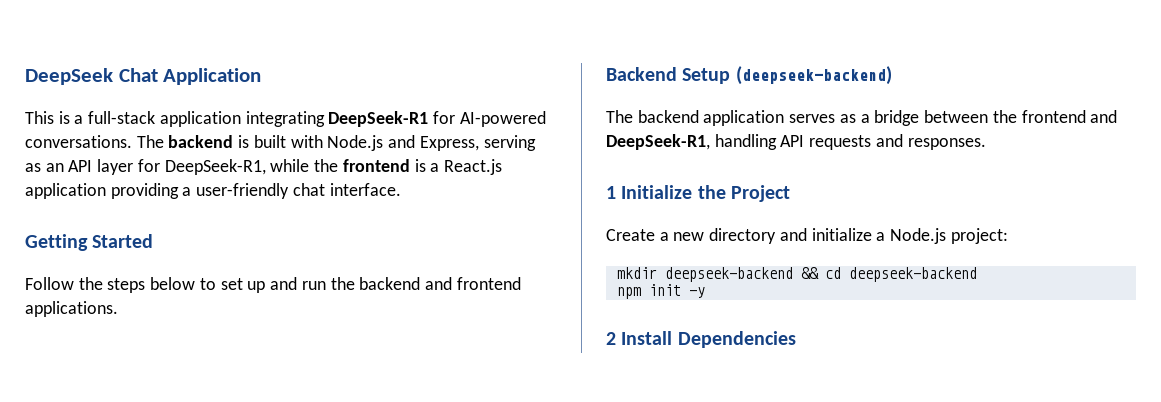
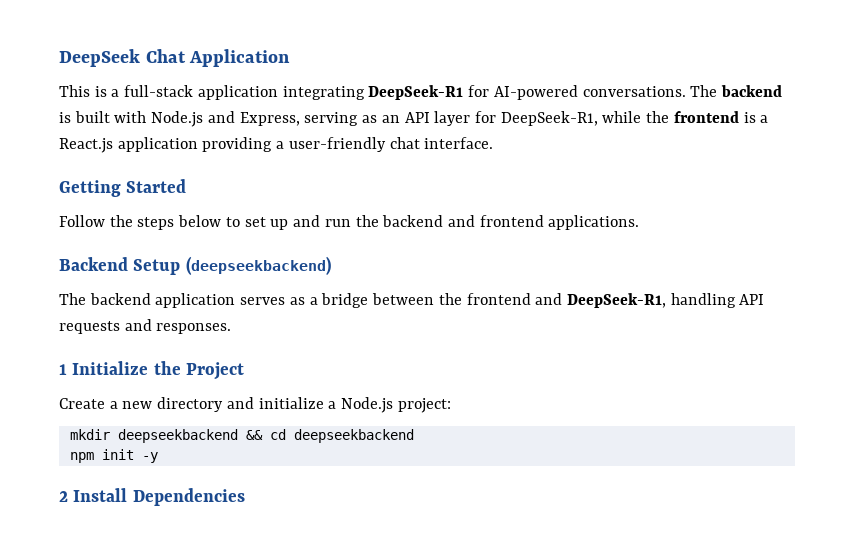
- Backend Setup (deepseek-backend)
+ Backend Setup (deepseekbackend)
- mkdir deepseek-backend && cd deepseek-backend
+ mkdir deepseekbackend && cd deepseekbackend

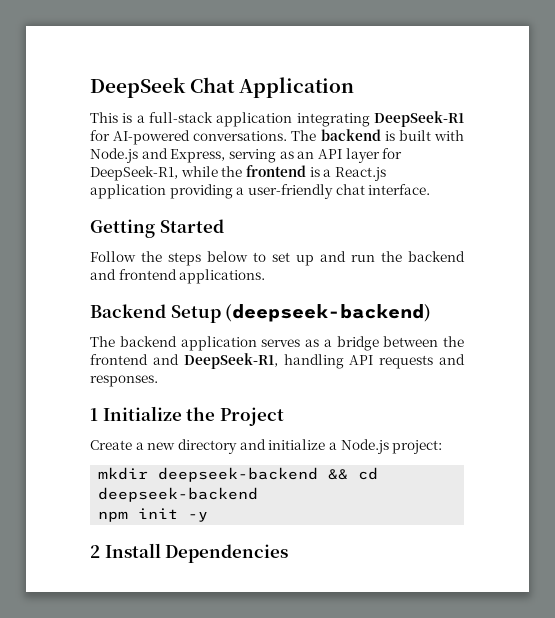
- Backend Setup (deepseekbackend)
+ Backend Setup (deepseek-backend)
- mkdir deepseekbackend && cd deepseekbackend
+ mkdir deepseek-backend && cd deepseek-backend

